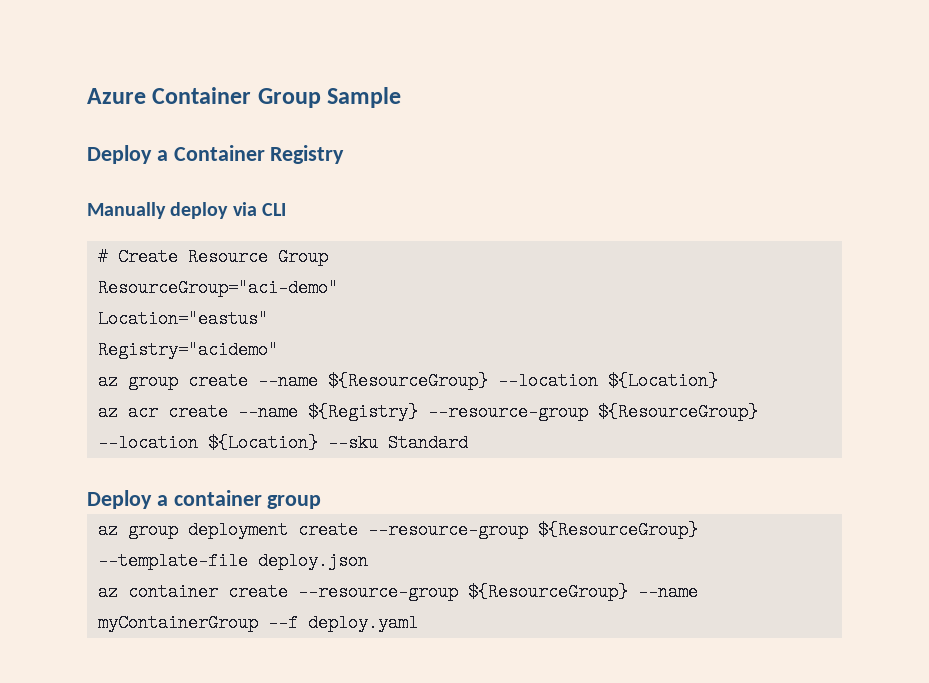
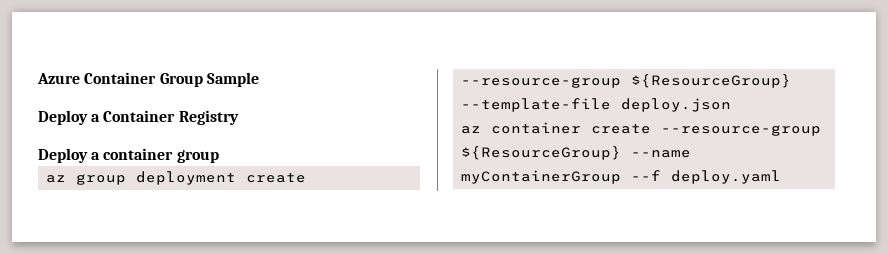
- Manually deploy via CLI
- # Create Resource Group
- ResourceGroup="aci-demo"
- Location="eastus"
- Registry="acidemo"
- az group create --name ${ResourceGroup} --location ${Location}
- az acr create --name ${Registry} --resource-group ${ResourceGroup} --location ${Location} --sku Standard

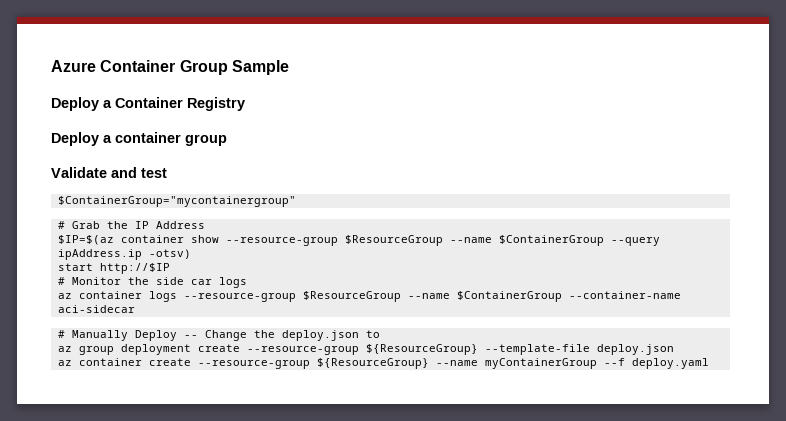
+ Validate and test
+ $ContainerGroup="mycontainergroup"
+ # Grab the IP Address
+ $IP=$(az container show --resource-group $ResourceGroup --name $ContainerGroup --query ipAddress.ip -otsv)
+ start http://$IP
+ # Monitor the side car logs
+ az container logs --resource-group $ResourceGroup --name $ContainerGroup --container-name aci-sidecar
+ # Manually Deploy -- Change the deploy.json to

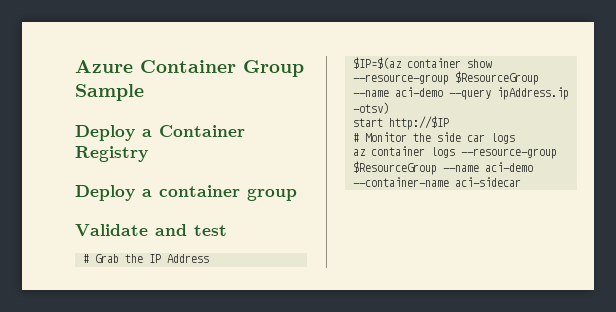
- $ContainerGroup="mycontainergroup"
- $IP=$(az container show --resource-group $ResourceGroup --name $ContainerGroup --query ipAddress.ip -otsv)
+ $IP=$(az container show --resource-group $ResourceGroup --name aci-demo --query ipAddress.ip -otsv)
- az container logs --resource-group $ResourceGroup --name $ContainerGroup --container-name aci-sidecar
+ az container logs --resource-group $ResourceGroup --name aci-demo --container-name aci-sidecar
- # Manually Deploy -- Change the deploy.json to
- az group deployment create --resource-group ${ResourceGroup} --template-file deploy.json
- az container create --resource-group ${ResourceGroup} --name myContainerGroup --f deploy.yaml

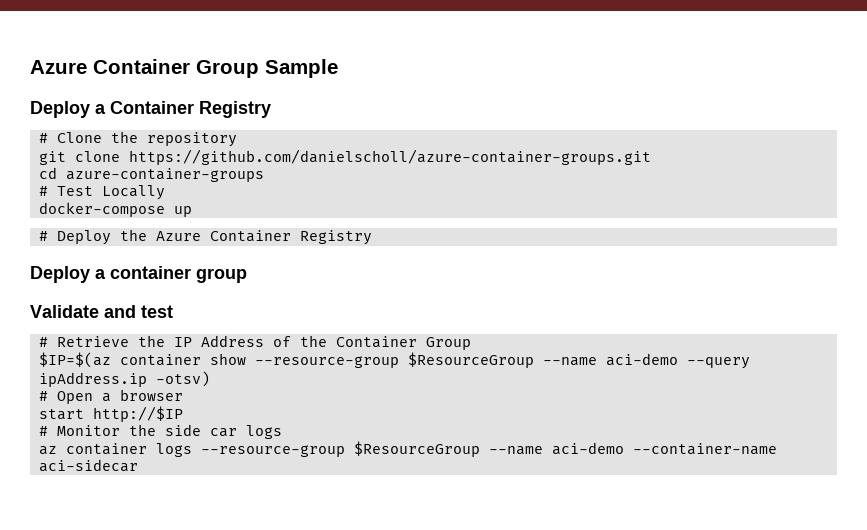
+ # Clone the repository
+ git clone https://github.com/danielscholl/azure-container-groups.git
+ cd azure-container-groups
+ # Test Locally
+ docker-compose up
+ # Deploy the Azure Container Registry
- # Grab the IP Address
+ # Retrieve the IP Address of the Container Group
+ # Open a browser

